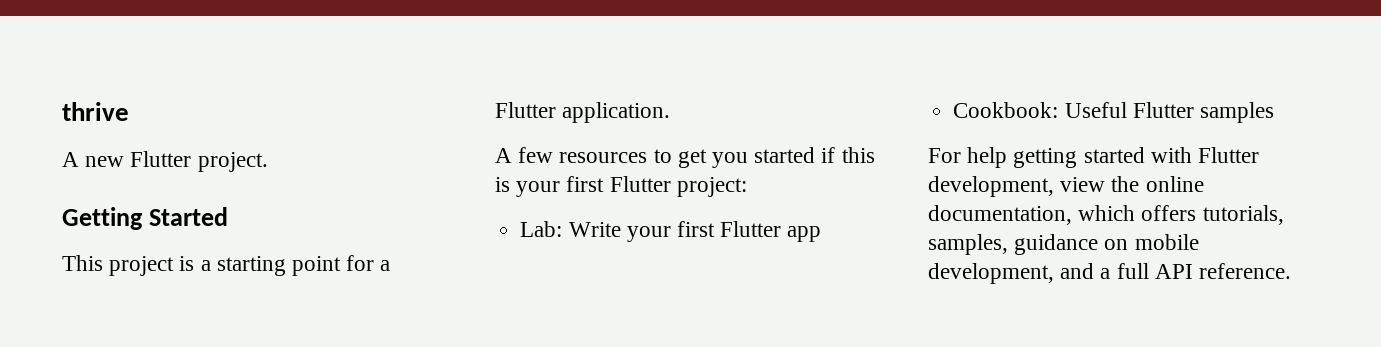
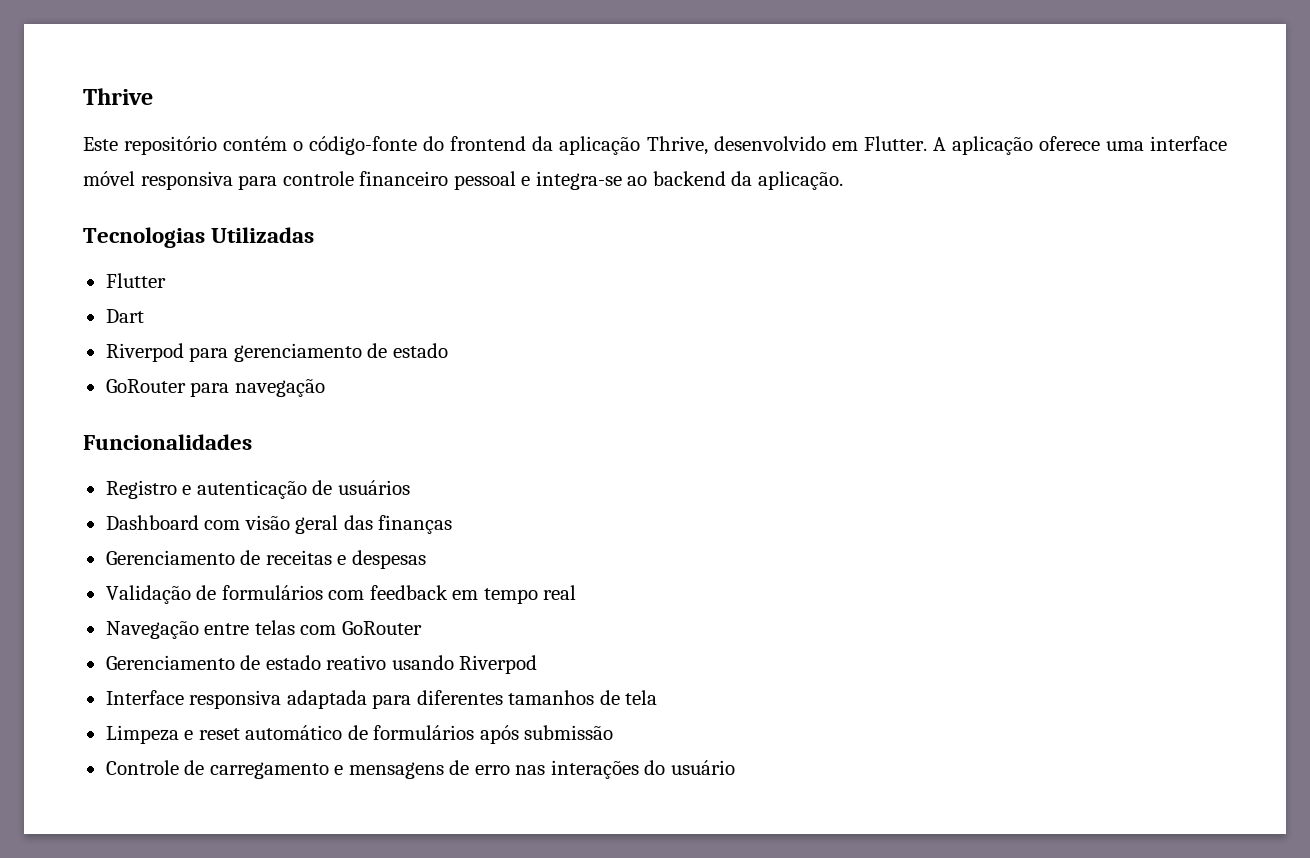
- thrive
- A new Flutter project.
- Getting Started
- This project is a starting point for a Flutter application.
- A few resources to get you started if this is your first Flutter project:
- Lab: Write your first Flutter app
- Cookbook: Useful Flutter samples
- For help getting started with Flutter development, view the online documentation, which offers tutorials, samples, guidance on mobile development, and a full API reference.
+ Thrive
+ Este repositório contém o código-fonte do frontend da aplicação Thrive, desenvolvido em Flutter. A aplicação oferece uma interface móvel responsiva para controle financeiro pessoal e integra-se ao backend da aplicação.
+ Tecnologias Utilizadas
+ Flutter
+ Dart
+ Riverpod para gerenciamento de estado
+ GoRouter para navegação
+ Funcionalidades
+ Registro e autenticação de usuários
+ Dashboard com visão geral das finanças
+ Gerenciamento de receitas e despesas
+ Validação de formulários com feedback em tempo real
+ Navegação entre telas com GoRouter
+ Gerenciamento de estado reativo usando Riverpod
+ Interface responsiva adaptada para diferentes tamanhos de tela
+ Limpeza e reset automático de formulários após submissão
+ Controle de carregamento e mensagens de erro nas interações do usuário

